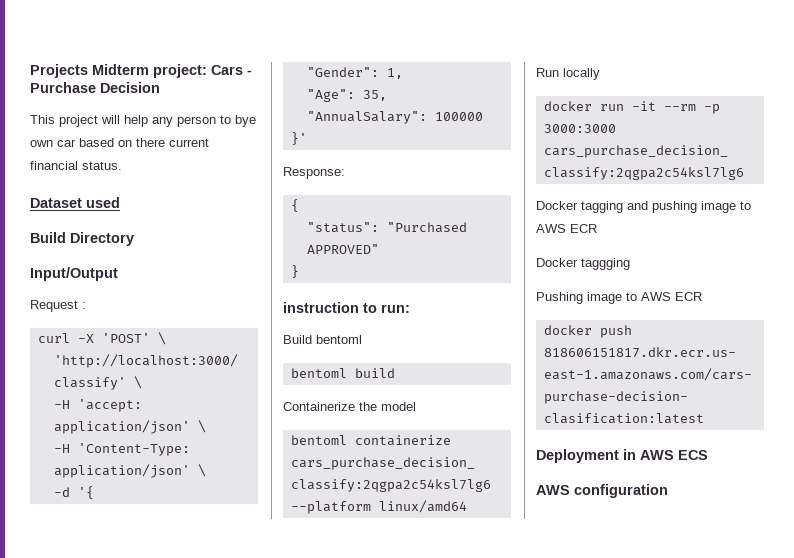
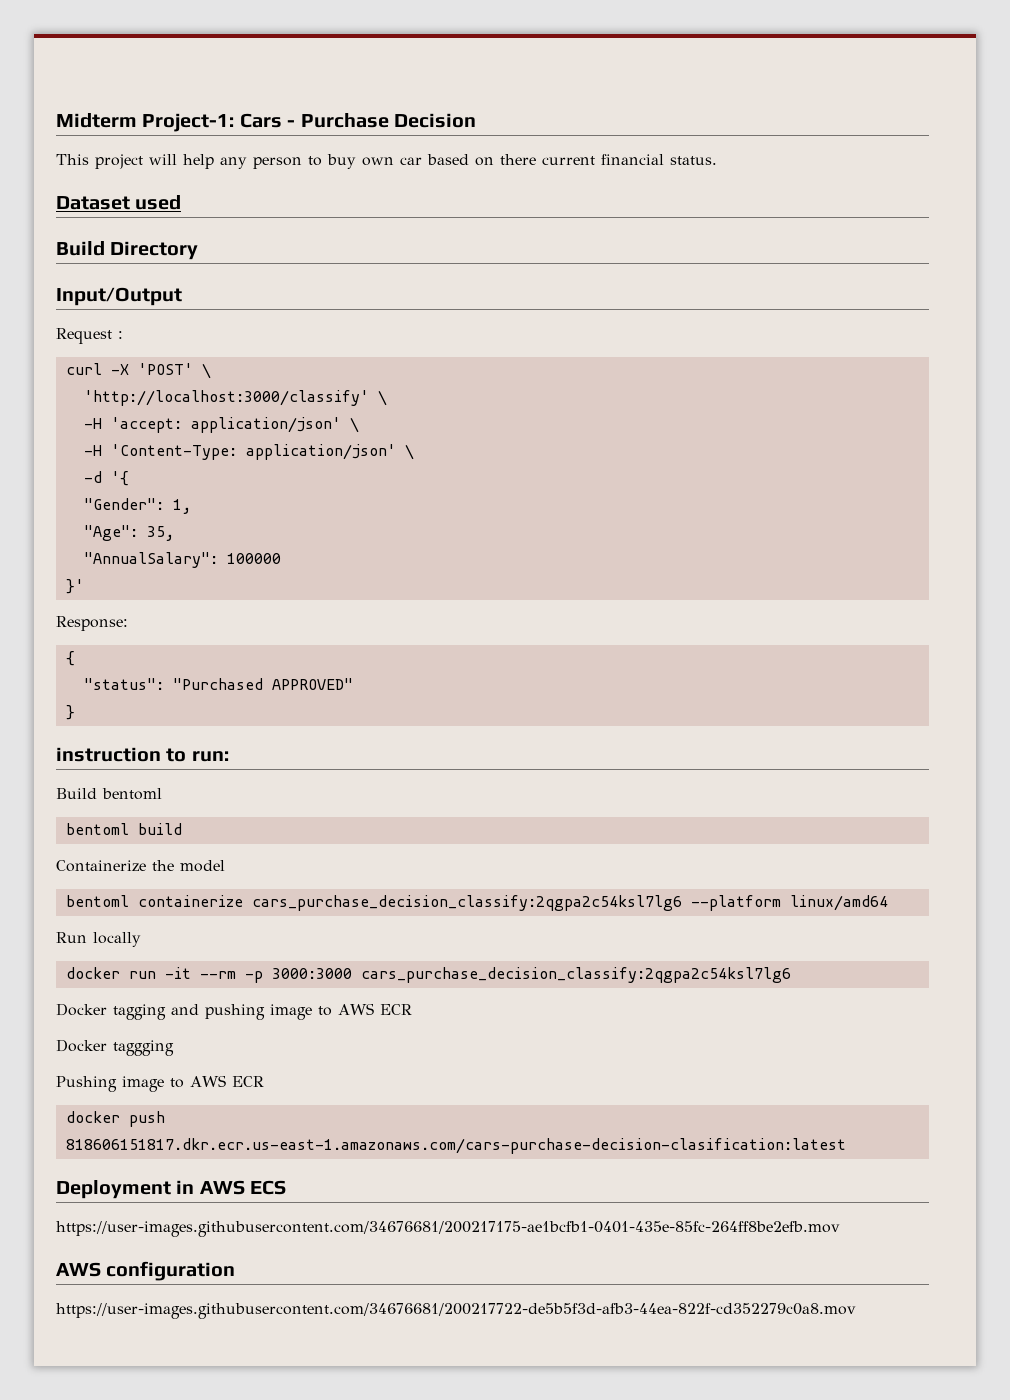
- Projects Midterm project: Cars - Purchase Decision
+ Midterm Project-1: Cars - Purchase Decision
- This project will help any person to bye own car based on there current financial status.
+ This project will help any person to buy own car based on there current financial status.
+ https://user-images.githubusercontent.com/34676681/200217175-ae1bcfb1-0401-435e-85fc-264ff8be2efb.mov
+ https://user-images.githubusercontent.com/34676681/200217722-de5b5f3d-afb3-44ea-822f-cd352279c0a8.mov

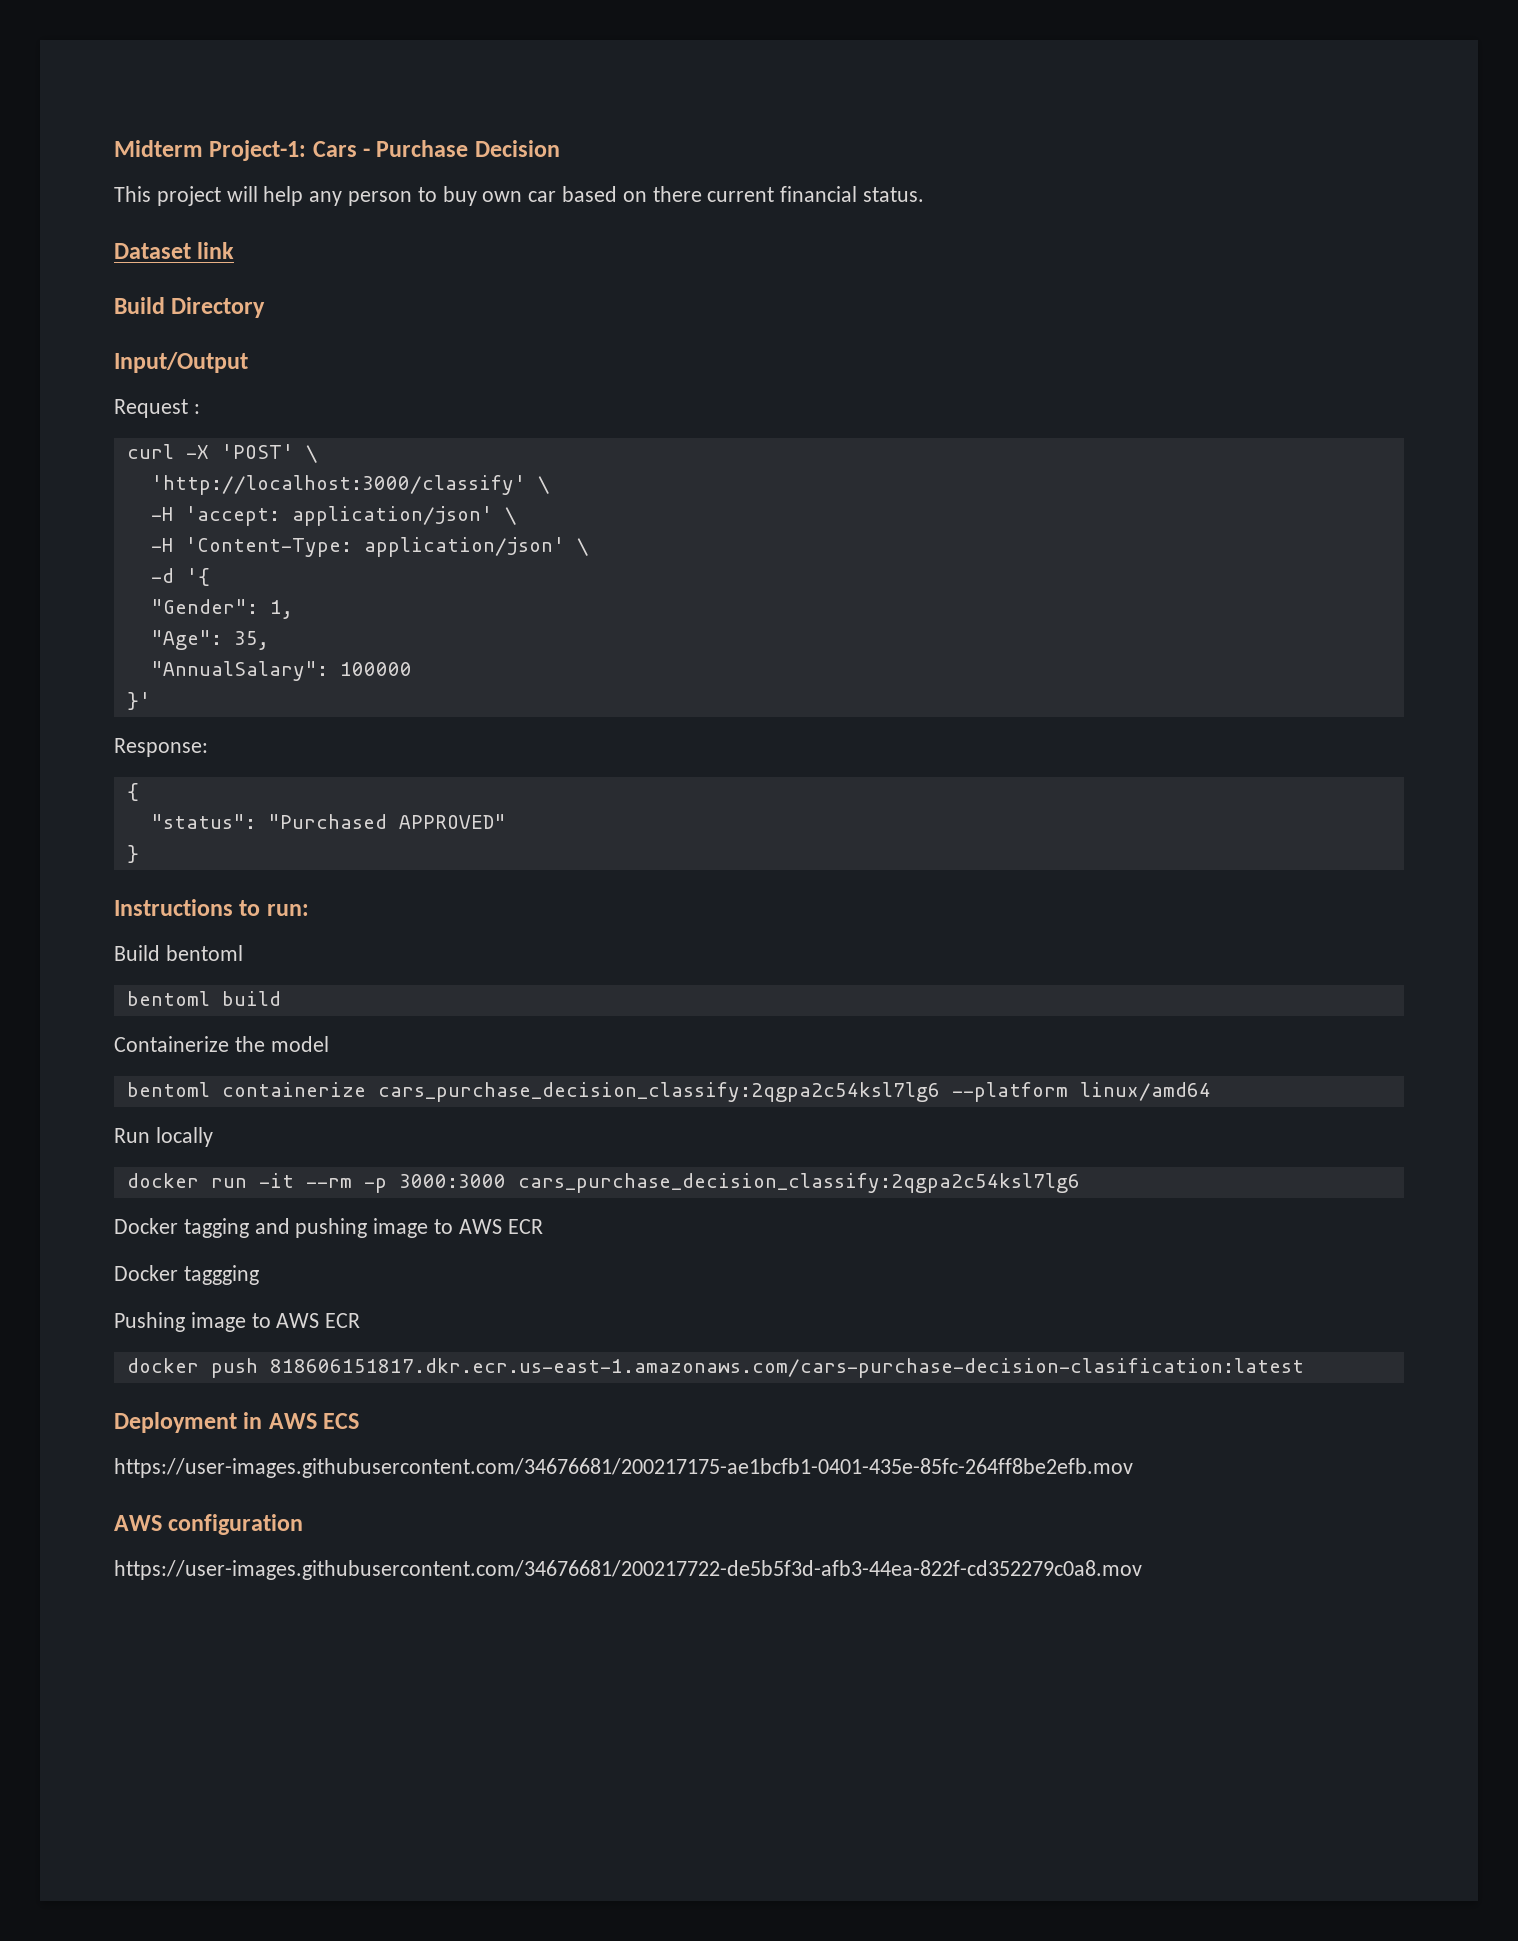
- Dataset used
+ Dataset link
- instruction to run:
+ Instructions to run:

